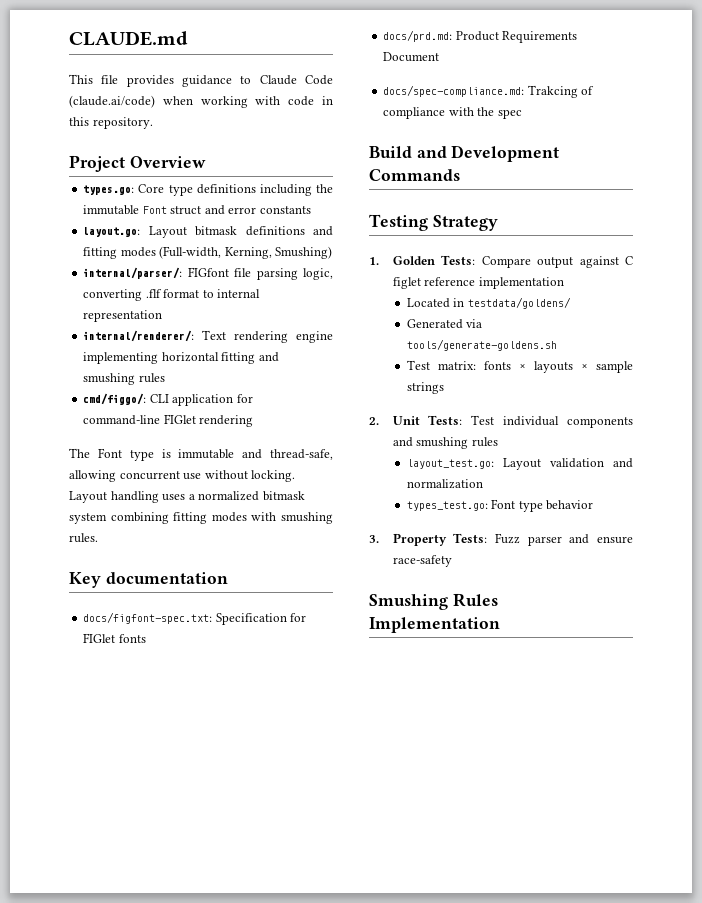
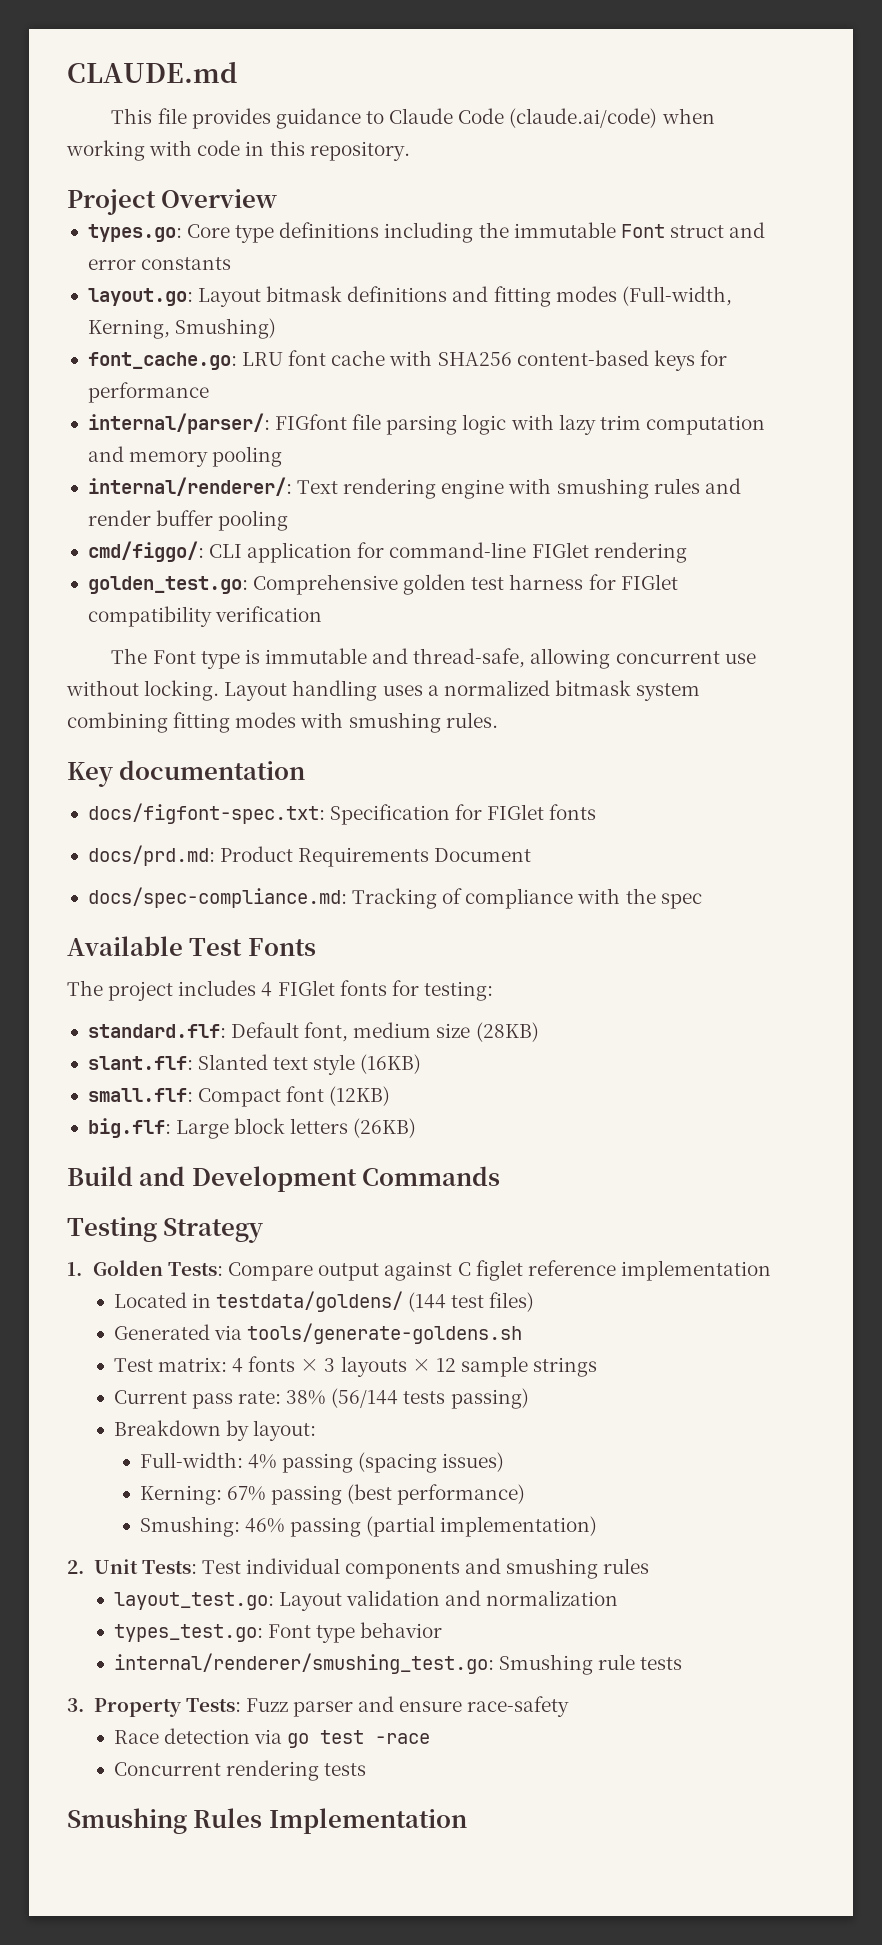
- internal/parser/: FIGfont file parsing logic, converting .flf format to internal representation
- internal/renderer/: Text rendering engine implementing horizontal fitting and smushing rules
+ font_cache.go: LRU font cache with SHA256 content-based keys for performance
+ internal/parser/: FIGfont file parsing logic with lazy trim computation and memory pooling
+ internal/renderer/: Text rendering engine with smushing rules and render buffer pooling
+ golden_test.go: Comprehensive golden test harness for FIGlet compatibility verification
- docs/spec-compliance.md: Trakcing of compliance with the spec
+ docs/spec-compliance.md: Tracking of compliance with the spec
+ Available Test Fonts
+ The project includes 4 FIGlet fonts for testing:
+ standard.flf: Default font, medium size (28KB)
+ slant.flf: Slanted text style (16KB)
+ small.flf: Compact font (12KB)
+ big.flf: Large block letters (26KB)
- Located in testdata/goldens/
+ Located in testdata/goldens/ (144 test files)
- Test matrix: fonts × layouts × sample strings
+ Test matrix: 4 fonts × 3 layouts × 12 sample strings
+ Current pass rate: 38% (56/144 tests passing)
+ Breakdown by layout:
+ Full-width: 4% passing (spacing issues)
+ Kerning: 67% passing (best performance)
+ Smushing: 46% passing (partial implementation)
+ internal/renderer/smushing_test.go: Smushing rule tests
+ Race detection via go test -race
+ Concurrent rendering tests

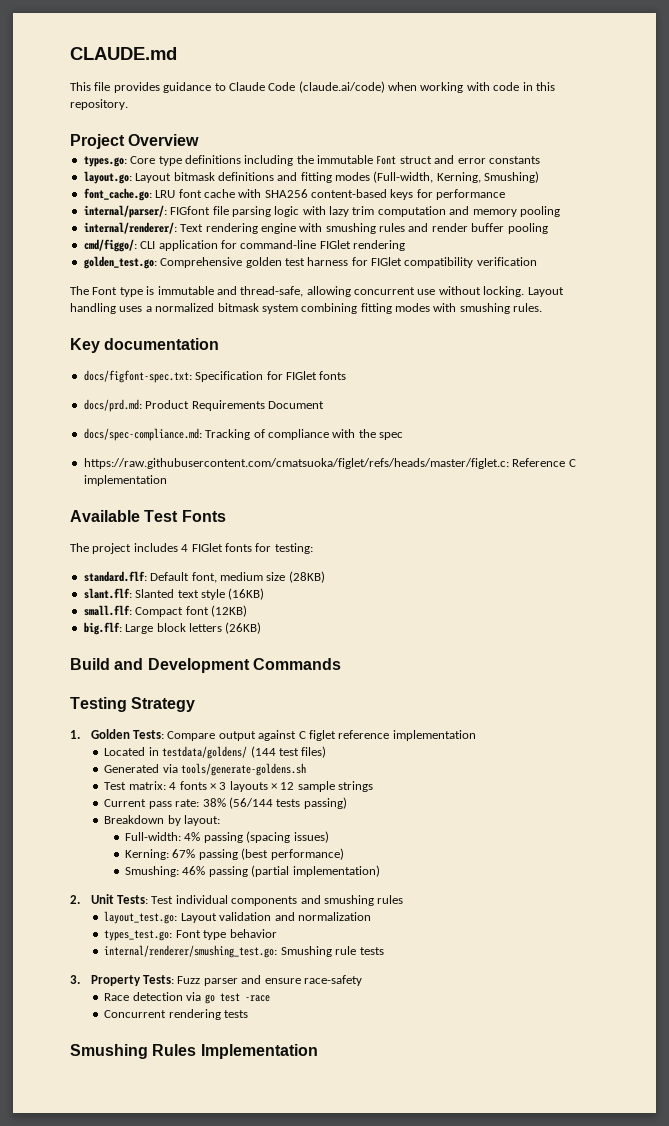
+ https://raw.githubusercontent.com/cmatsuoka/figlet/refs/heads/master/figlet.c: Reference C implementation

